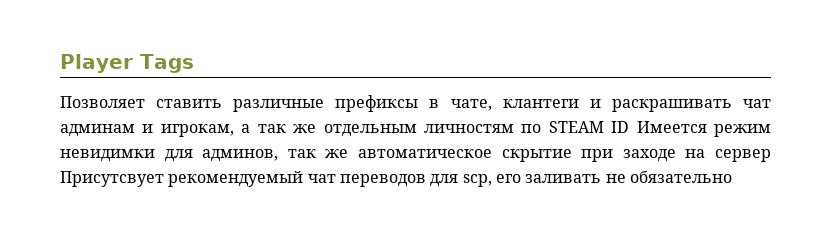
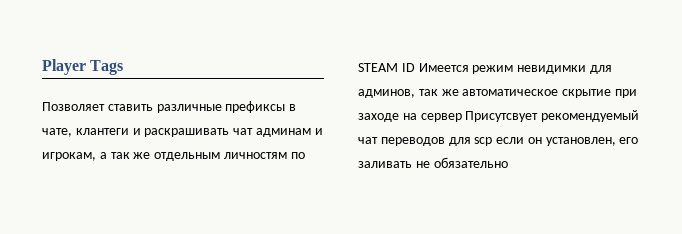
- Позволяет ставить различные префиксы в чате, клантеги и раскрашивать чат админам и игрокам, а так же отдельным личностям по STEAM ID Имеется режим невидимки для админов, так же автоматическое скрытие при заходе на сервер Присутсвует рекомендуемый чат переводов для scp, его заливать не обязательно
+ Позволяет ставить различные префиксы в чате, клантеги и раскрашивать чат админам и игрокам, а так же отдельным личностям по STEAM ID Имеется режим невидимки для админов, так же автоматическое скрытие при заходе на сервер Присутсвует рекомендуемый чат переводов для scp если он установлен, его заливать не обязательно

